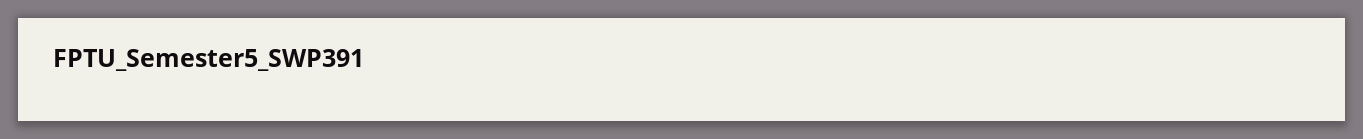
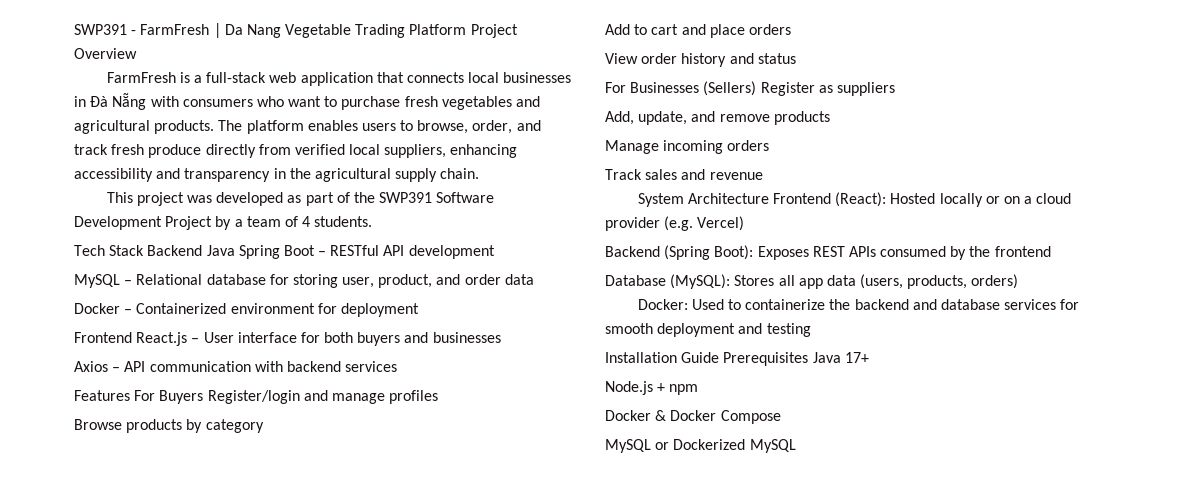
- FPTU_Semester5_SWP391
+ SWP391 - FarmFresh | Da Nang Vegetable Trading Platform Project Overview
+ FarmFresh is a full-stack web application that connects local businesses in Đà Nẵng with consumers who want to purchase fresh vegetables and agricultural products. The platform enables users to browse, order, and track fresh produce directly from verified local suppliers, enhancing accessibility and transparency in the agricultural supply chain.
+ This project was developed as part of the SWP391 Software Development Project by a team of 4 students.
+ Tech Stack Backend Java Spring Boot – RESTful API development
+ MySQL – Relational database for storing user, product, and order data
+ Docker – Containerized environment for deployment
+ Frontend React.js – User interface for both buyers and businesses
+ Axios – API communication with backend services
+ Features For Buyers Register/login and manage profiles
+ Browse products by category
+ Add to cart and place orders
+ View order history and status
+ For Businesses (Sellers) Register as suppliers
+ Add, update, and remove products
+ Manage incoming orders
+ Track sales and revenue
+ System Architecture Frontend (React): Hosted locally or on a cloud provider (e.g. Vercel)
+ Backend (Spring Boot): Exposes REST APIs consumed by the frontend
+ Database (MySQL): Stores all app data (users, products, orders)
+ Docker: Used to containerize the backend and database services for smooth deployment and testing
+ Installation Guide Prerequisites Java 17+
+ Node.js + npm
+ Docker & Docker Compose
+ MySQL or Dockerized MySQL

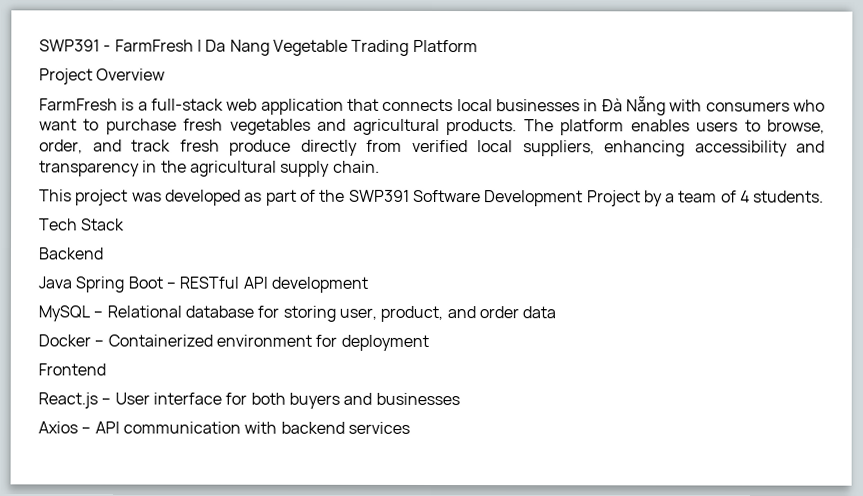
- SWP391 - FarmFresh | Da Nang Vegetable Trading Platform Project Overview
+ SWP391 - FarmFresh | Da Nang Vegetable Trading Platform
+ Project Overview
- Tech Stack Backend Java Spring Boot – RESTful API development
+ Tech Stack
+ Backend
+ Java Spring Boot – RESTful API development
- Frontend React.js – User interface for both buyers and businesses
+ Frontend
+ React.js – User interface for both buyers and businesses
- Features For Buyers Register/login and manage profiles
- Browse products by category
- Add to cart and place orders
- View order history and status
- For Businesses (Sellers) Register as suppliers
- Add, update, and remove products
- Manage incoming orders
- Track sales and revenue
- System Architecture Frontend (React): Hosted locally or on a cloud provider (e.g. Vercel)
- Backend (Spring Boot): Exposes REST APIs consumed by the frontend
- Database (MySQL): Stores all app data (users, products, orders)
- Docker: Used to containerize the backend and database services for smooth deployment and testing
- Installation Guide Prerequisites Java 17+
- Node.js + npm
- Docker & Docker Compose
- MySQL or Dockerized MySQL

